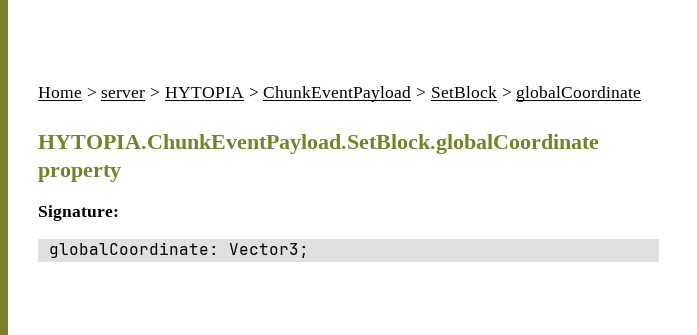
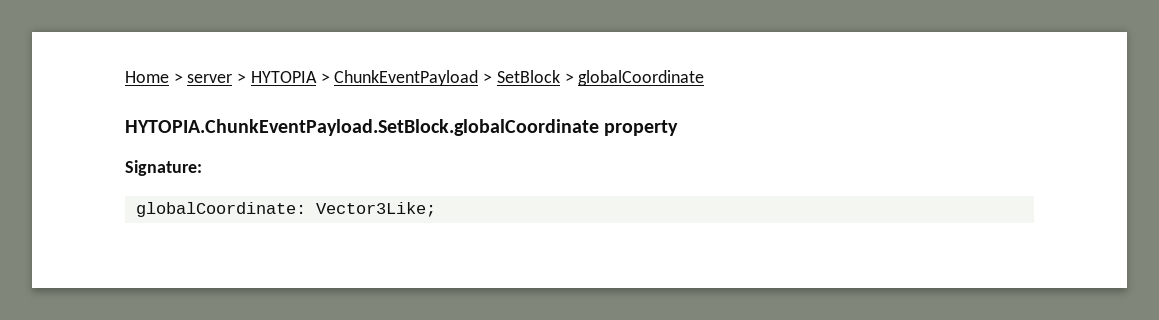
- globalCoordinate: Vector3;
+ globalCoordinate: Vector3Like;

